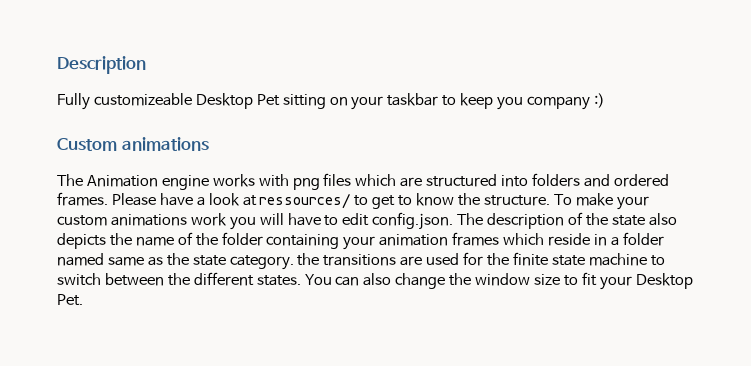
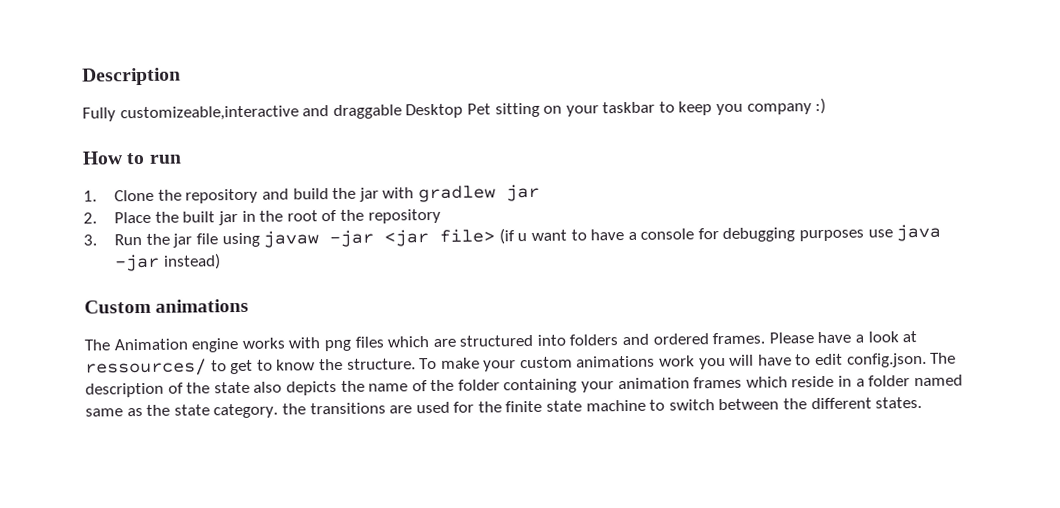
- Fully customizeable Desktop Pet sitting on your taskbar to keep you company :)
+ Fully customizeable,interactive and draggable Desktop Pet sitting on your taskbar to keep you company :)
+ How to run
+ 1. Clone the repository and build the jar with gradlew jar
+ 2. Place the built jar in the root of the repository
+ 3. Run the jar file using javaw -jar <jar file> (if u want to have a console for debugging purposes use java -jar instead)
- You can also change the window size to fit your Desktop Pet.

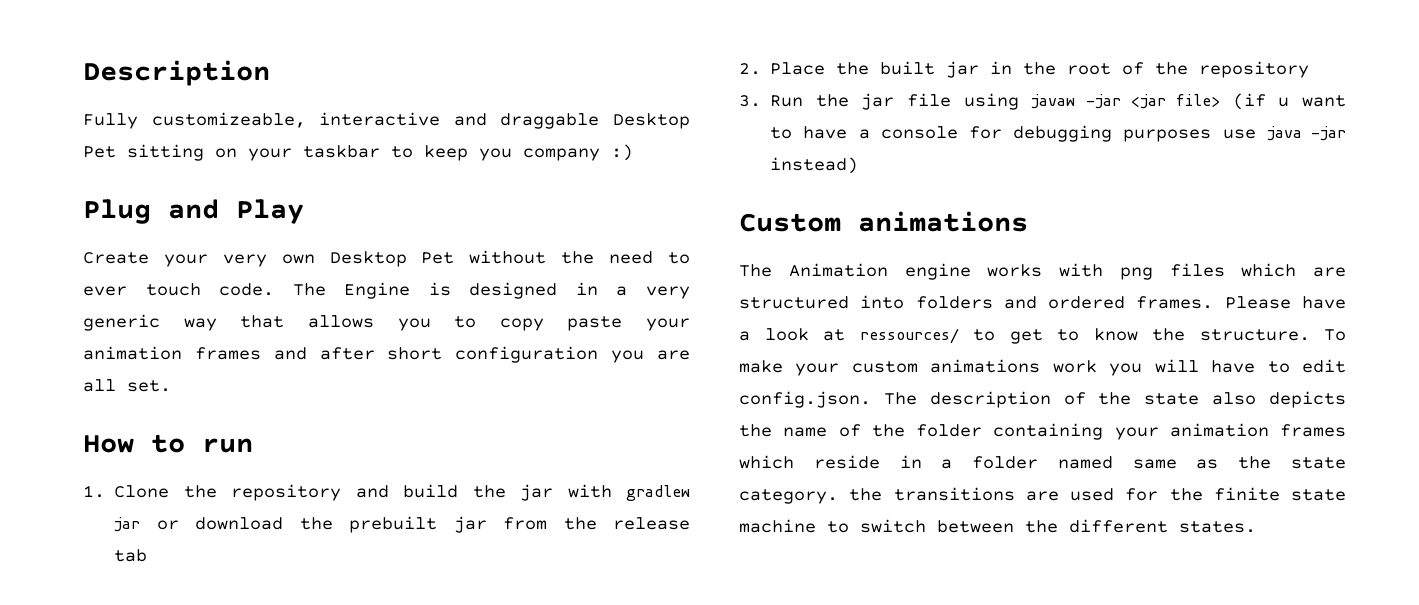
- Fully customizeable,interactive and draggable Desktop Pet sitting on your taskbar to keep you company :)
+ Fully customizeable, interactive and draggable Desktop Pet sitting on your taskbar to keep you company :)
+ Plug and Play
+ Create your very own Desktop Pet without the need to ever touch code. The Engine is designed in a very generic way that allows you to copy paste your animation frames and after short configuration you are all set.
- 1. Clone the repository and build the jar with gradlew jar
+ 1. Clone the repository and build the jar with gradlew jar or download the prebuilt jar from the release tab

